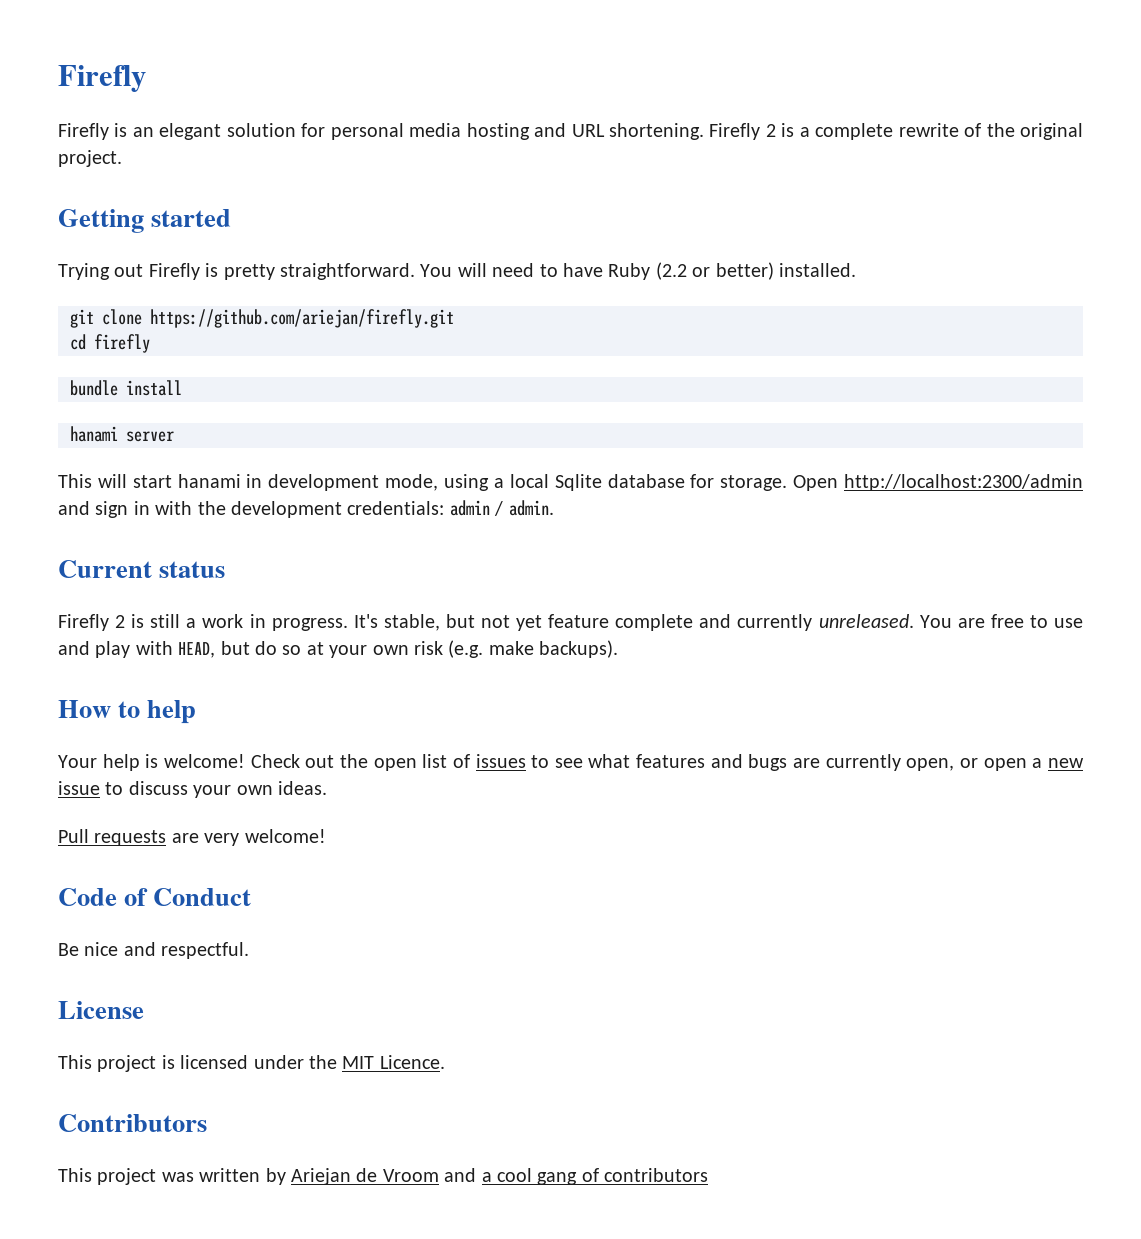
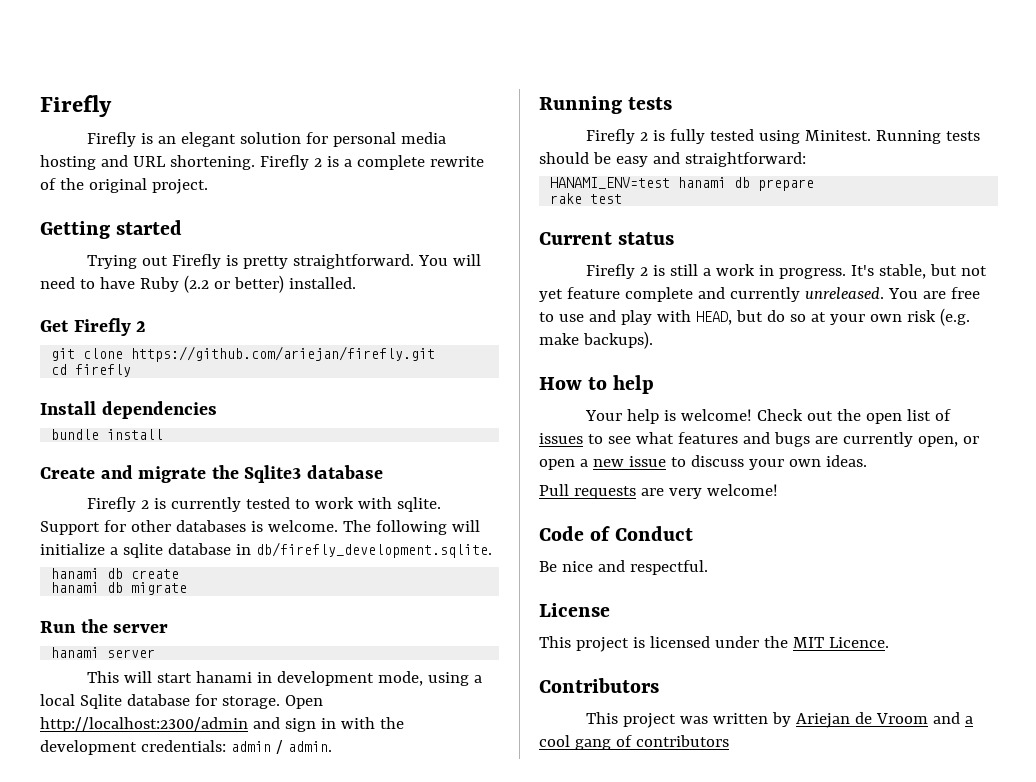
+ Get Firefly 2
+ Install dependencies
+ Create and migrate the Sqlite3 database
+ Firefly 2 is currently tested to work with sqlite. Support for other databases is welcome. The following will initialize a sqlite database in db/firefly_development.sqlite.
+ hanami db create
+ hanami db migrate
+ Run the server
  Open http://localhost:2300/admin and sign in with the development credentials: admin / admin.
+ Running tests
+ Firefly 2 is fully tested using Minitest. Running tests should be easy and straightforward:
+ HANAMI_ENV=test hanami db prepare
+ rake test

